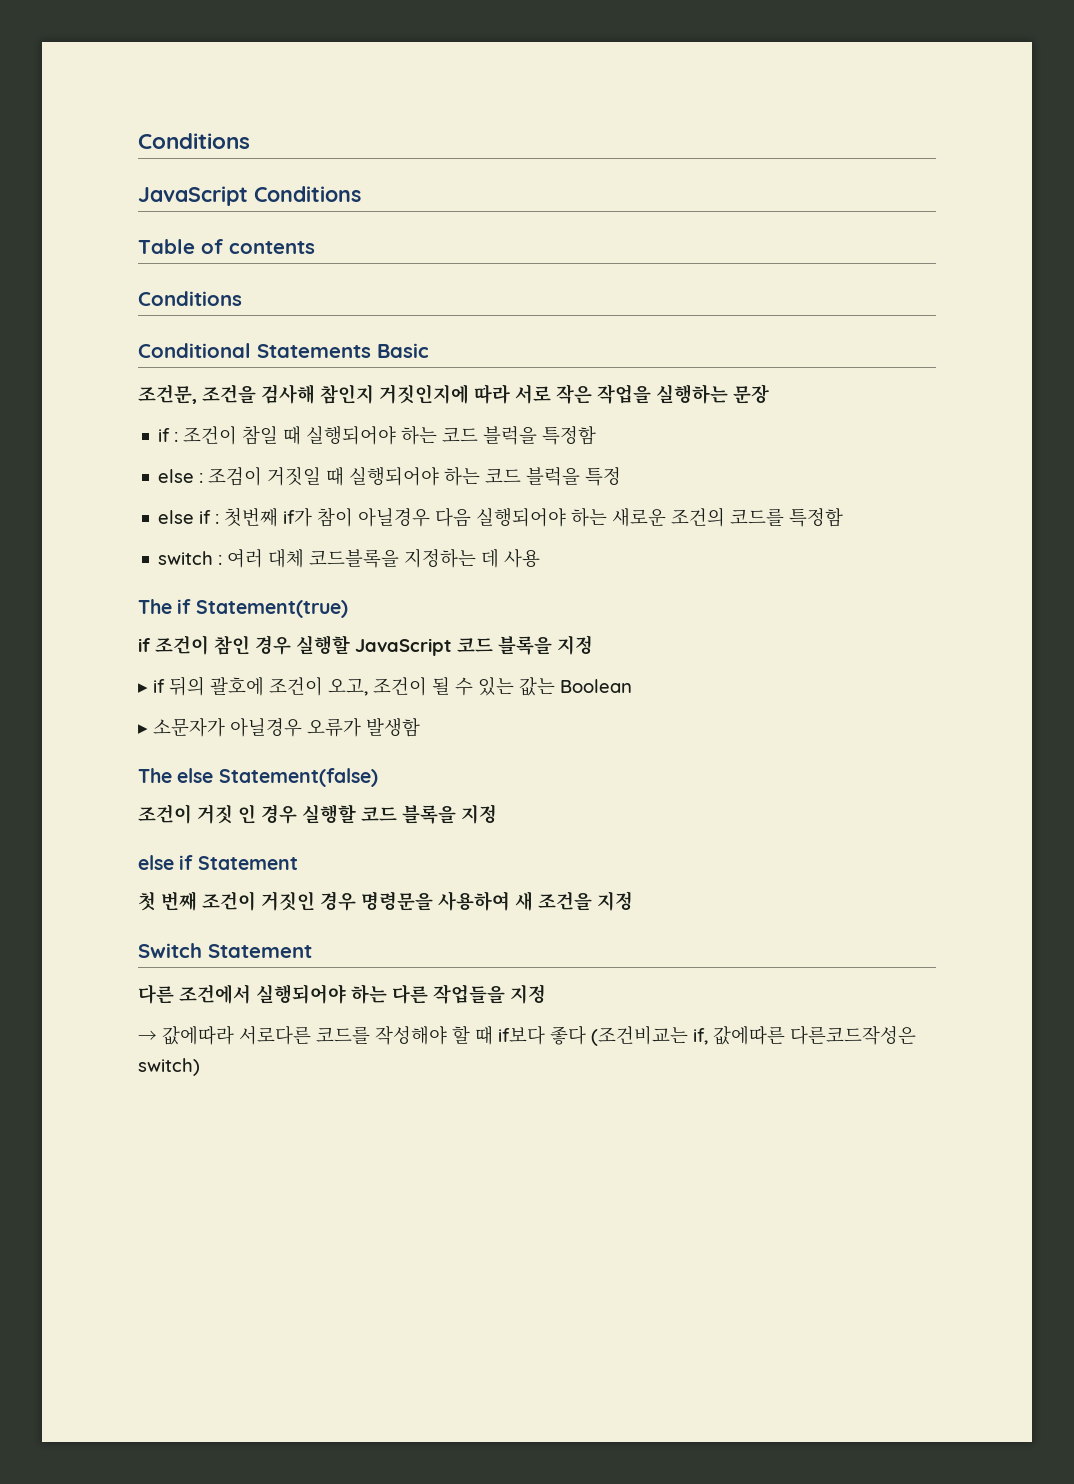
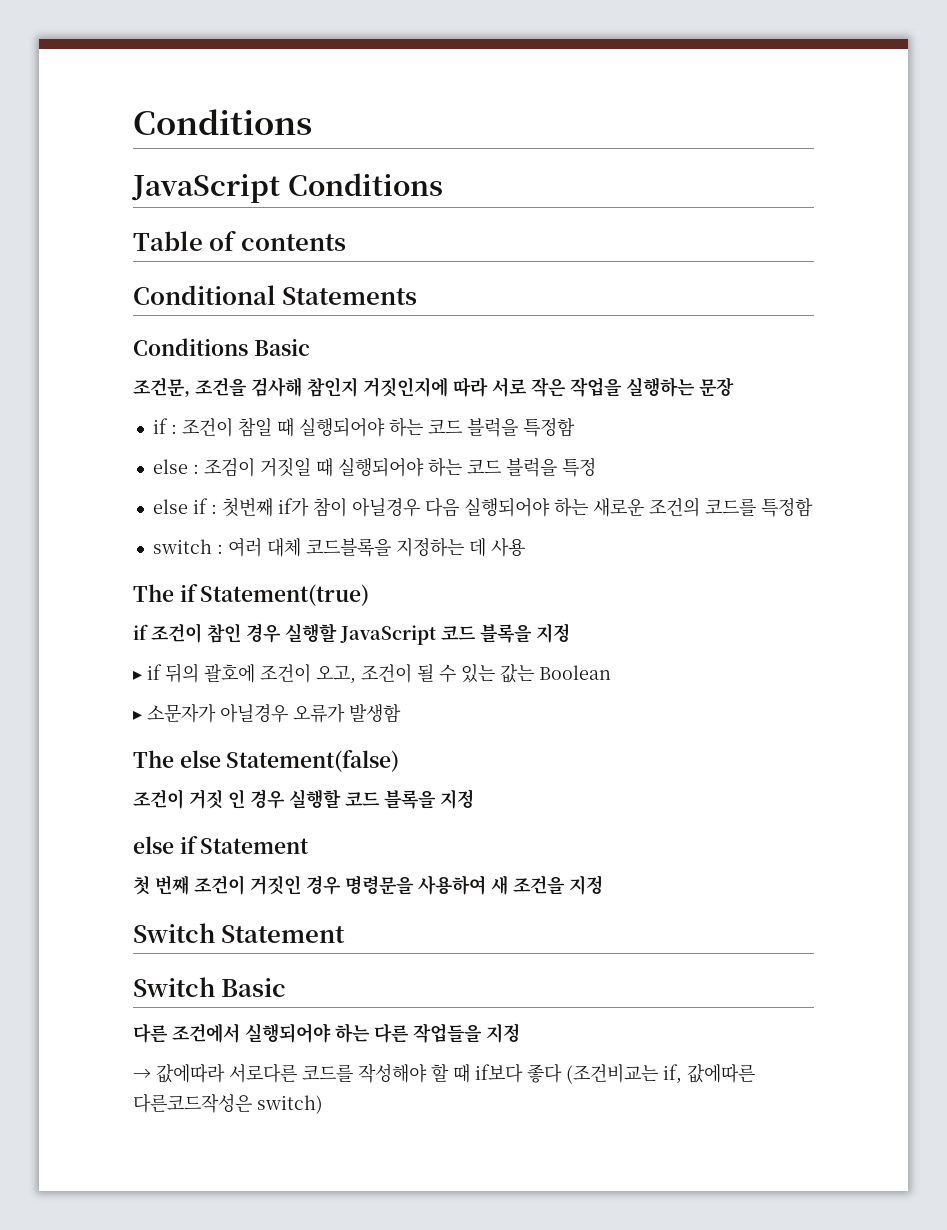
  Table of contents
- Conditions
- Conditional Statements Basic
+ Conditional Statements
+ Conditions Basic
+ Switch Basic

